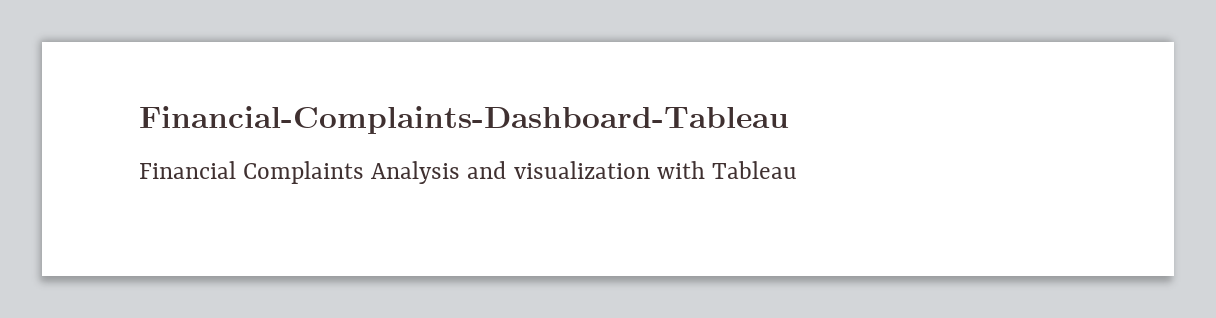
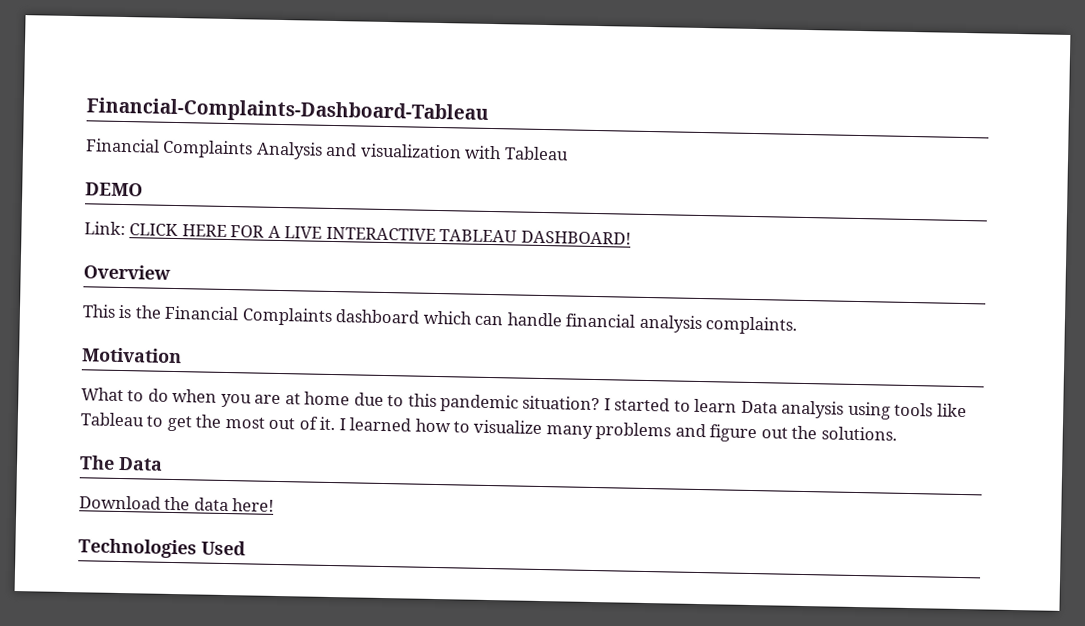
+ DEMO
+ Link: CLICK HERE FOR A LIVE INTERACTIVE TABLEAU DASHBOARD!
+ Overview
+ This is the Financial Complaints dashboard which can handle financial analysis complaints.
+ Motivation
+ What to do when you are at home due to this pandemic situation? I started to learn Data analysis using tools like Tableau to get the most out of it. I learned how to visualize many problems and figure out the solutions.
+ The Data
+ Download the data here!
+ Technologies Used

